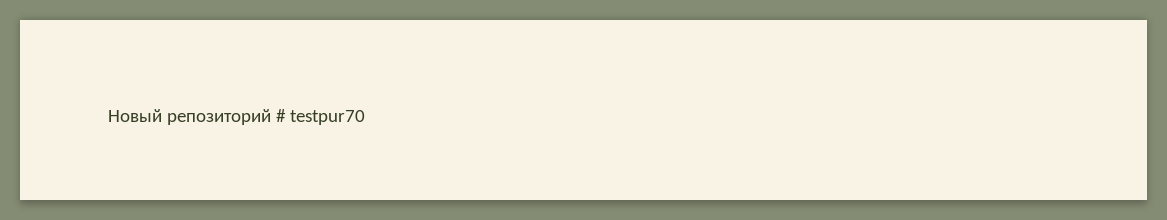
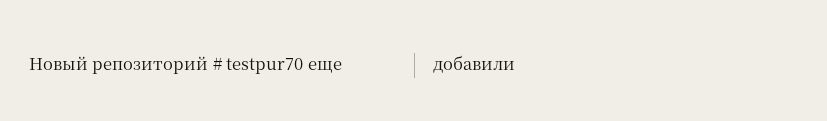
- Новый репозиторий # testpur70
+ Новый репозиторий # testpur70 еще добавили

